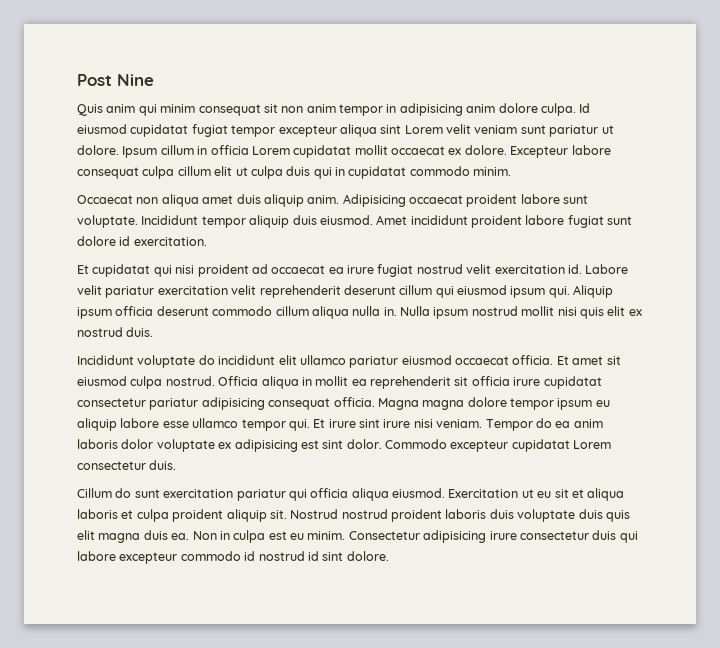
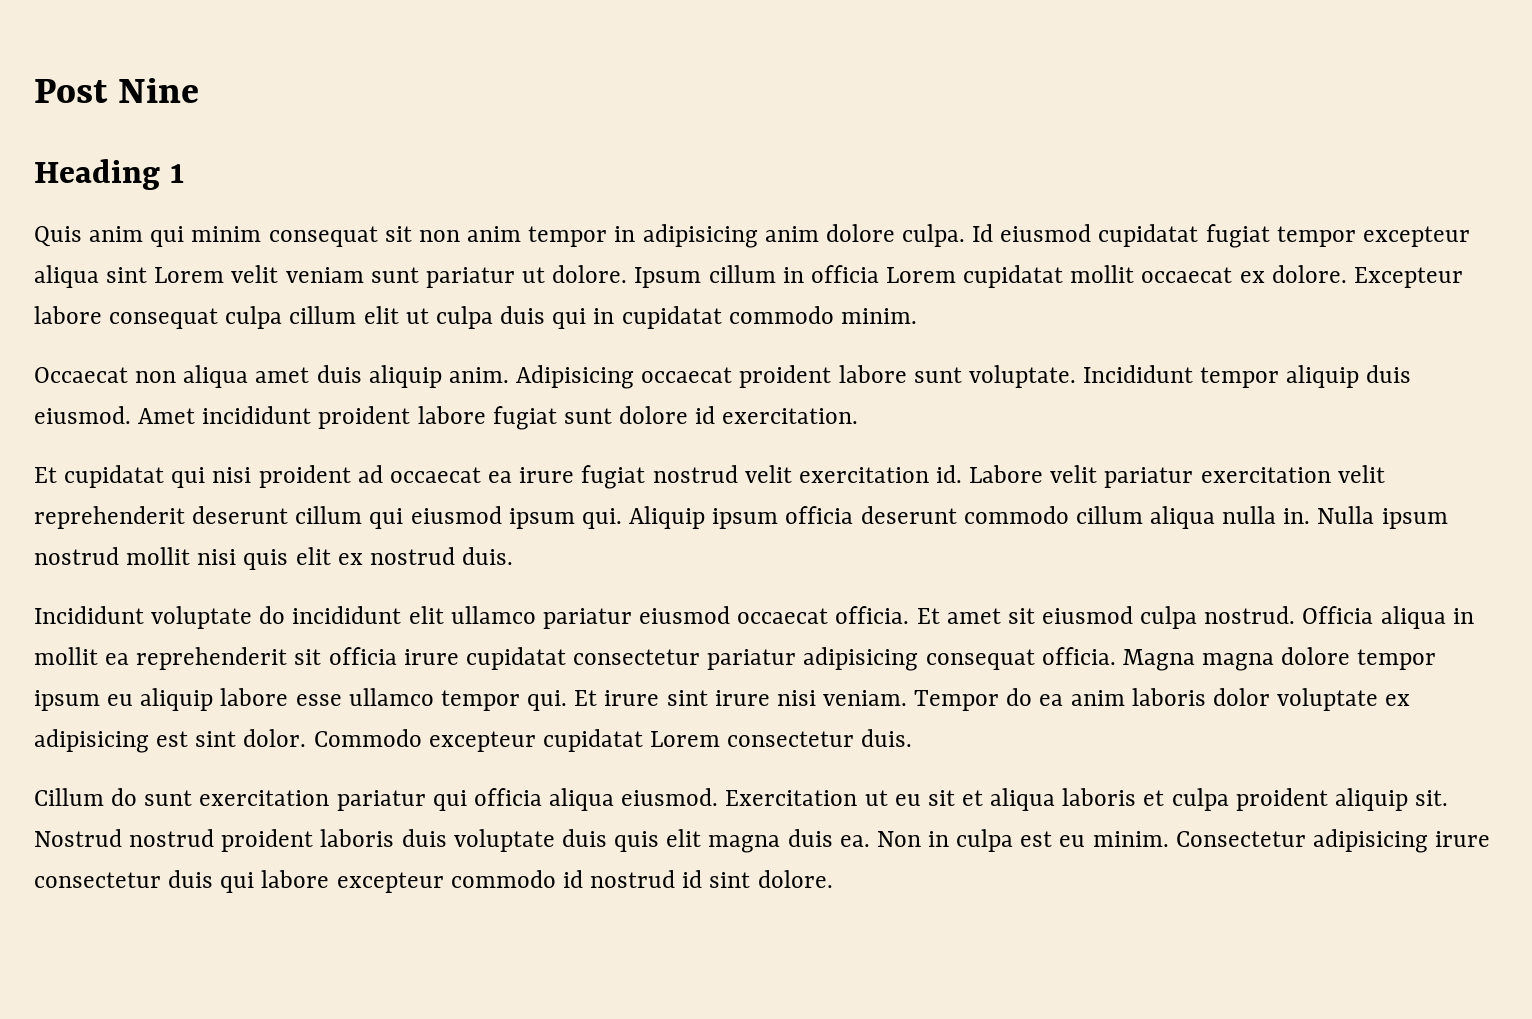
+ Heading 1

